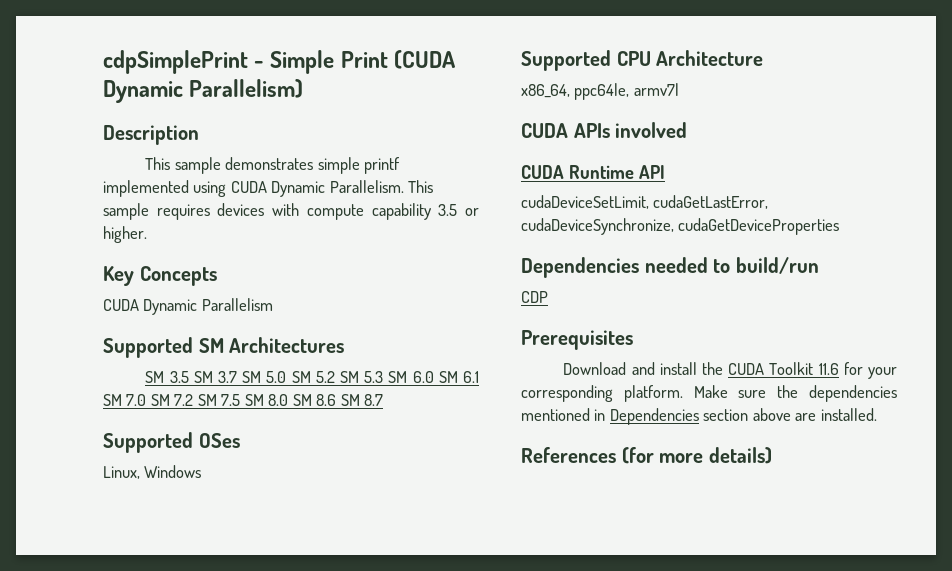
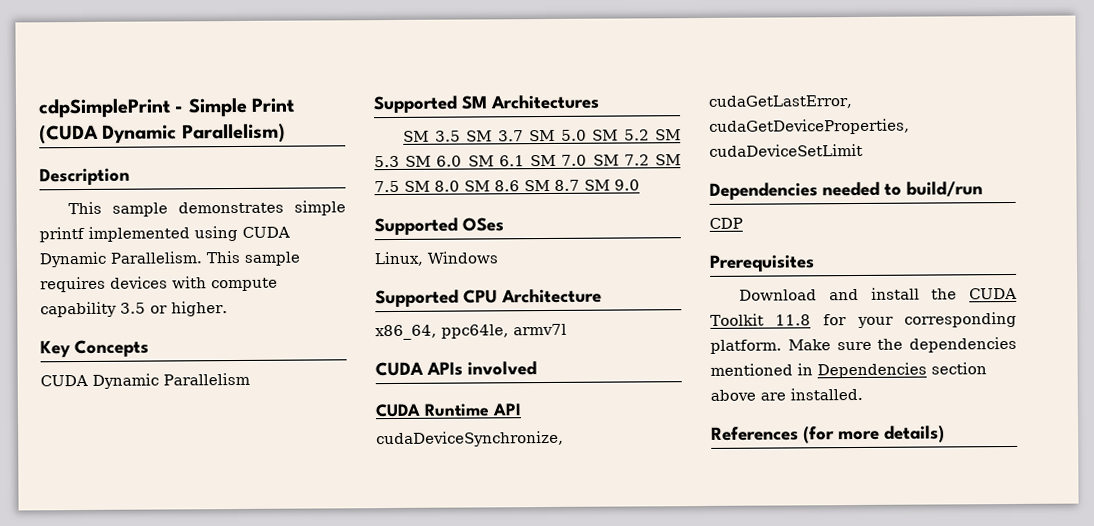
- SM 3.5 SM 3.7 SM 5.0 SM 5.2 SM 5.3 SM 6.0 SM 6.1 SM 7.0 SM 7.2 SM 7.5 SM 8.0 SM 8.6 SM 8.7
+ SM 3.5 SM 3.7 SM 5.0 SM 5.2 SM 5.3 SM 6.0 SM 6.1 SM 7.0 SM 7.2 SM 7.5 SM 8.0 SM 8.6 SM 8.7 SM 9.0
- cudaDeviceSetLimit, cudaGetLastError, cudaDeviceSynchronize, cudaGetDeviceProperties
+ cudaDeviceSynchronize, cudaGetLastError, cudaGetDeviceProperties, cudaDeviceSetLimit
- Download and install the CUDA Toolkit 11.6 for your corresponding platform.
+ Download and install the CUDA Toolkit 11.8 for your corresponding platform.

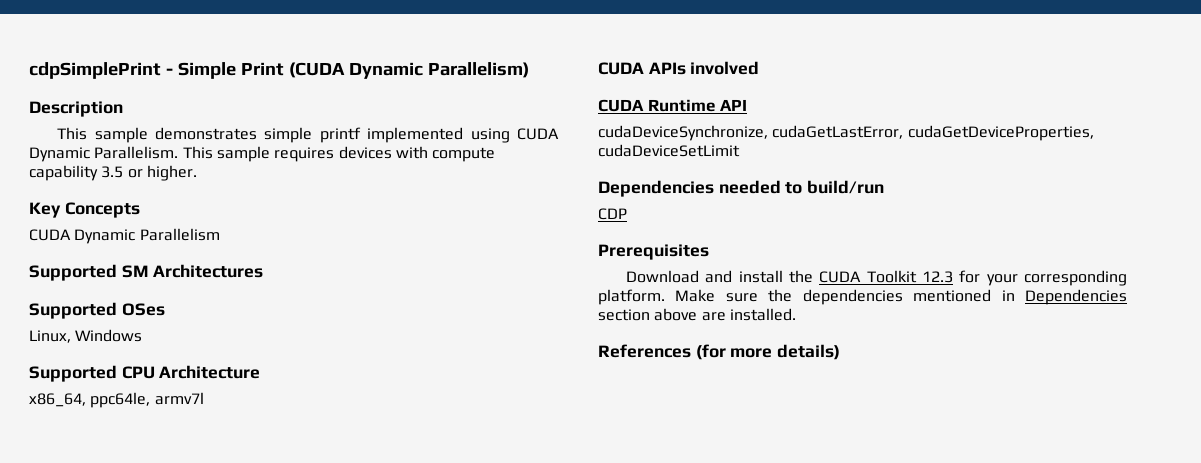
- SM 3.5 SM 3.7 SM 5.0 SM 5.2 SM 5.3 SM 6.0 SM 6.1 SM 7.0 SM 7.2 SM 7.5 SM 8.0 SM 8.6 SM 8.7 SM 9.0
- Download and install the CUDA Toolkit 11.8 for your corresponding platform.
+ Download and install the CUDA Toolkit 12.3 for your corresponding platform.

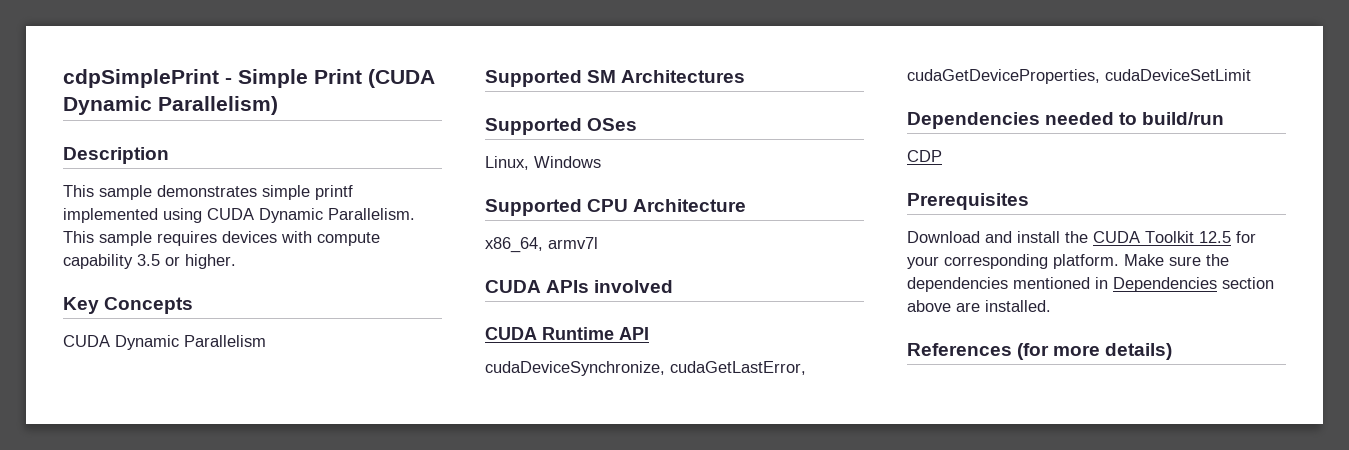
- x86_64, ppc64le, armv7l
+ x86_64, armv7l
- Download and install the CUDA Toolkit 12.3 for your corresponding platform.
+ Download and install the CUDA Toolkit 12.5 for your corresponding platform.

